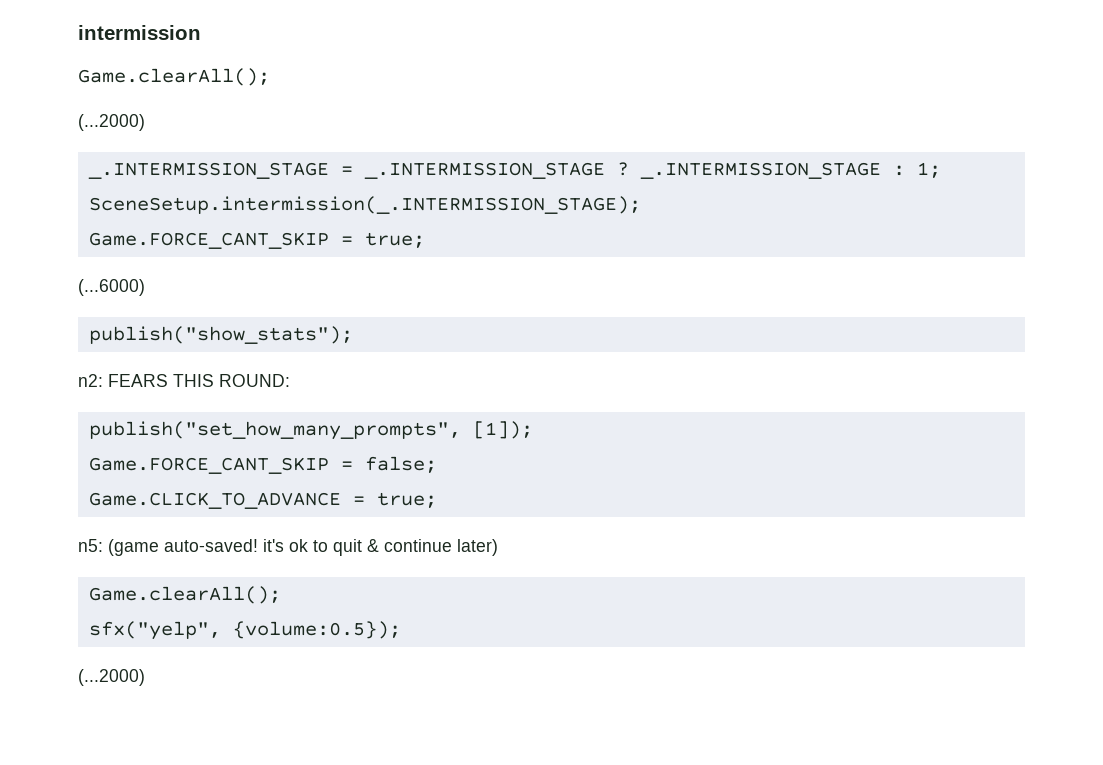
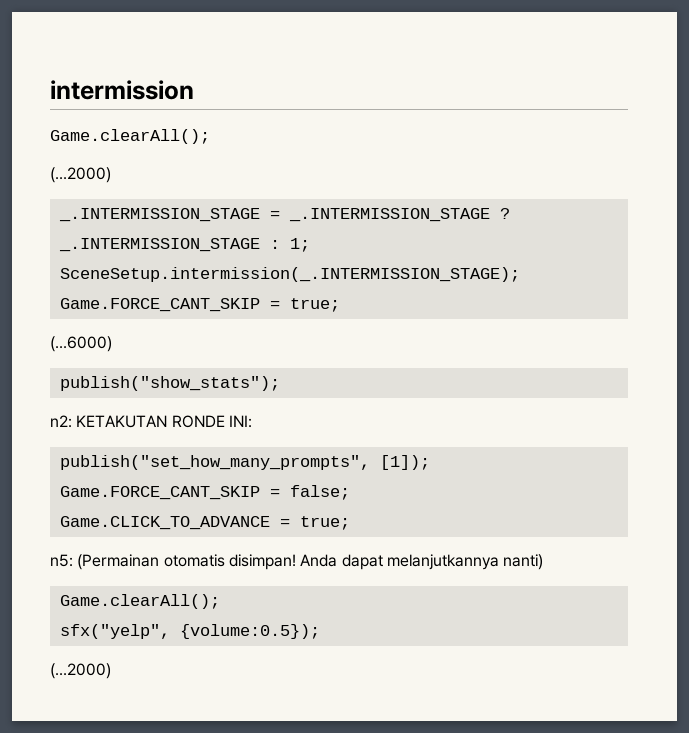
- n2: FEARS THIS ROUND:
+ n2: KETAKUTAN RONDE INI:
- n5: (game auto-saved! it's ok to quit & continue later)
+ n5: (Permainan otomatis disimpan! Anda dapat melanjutkannya nanti)

